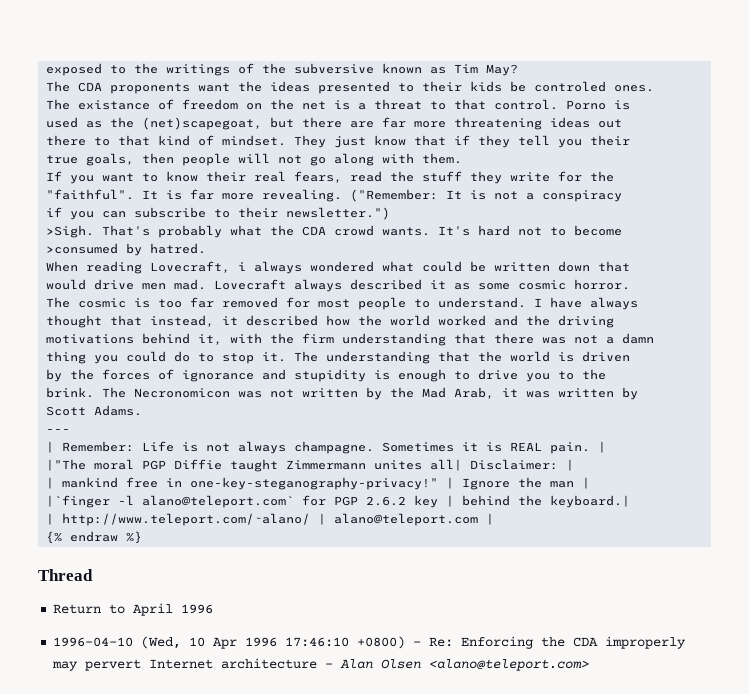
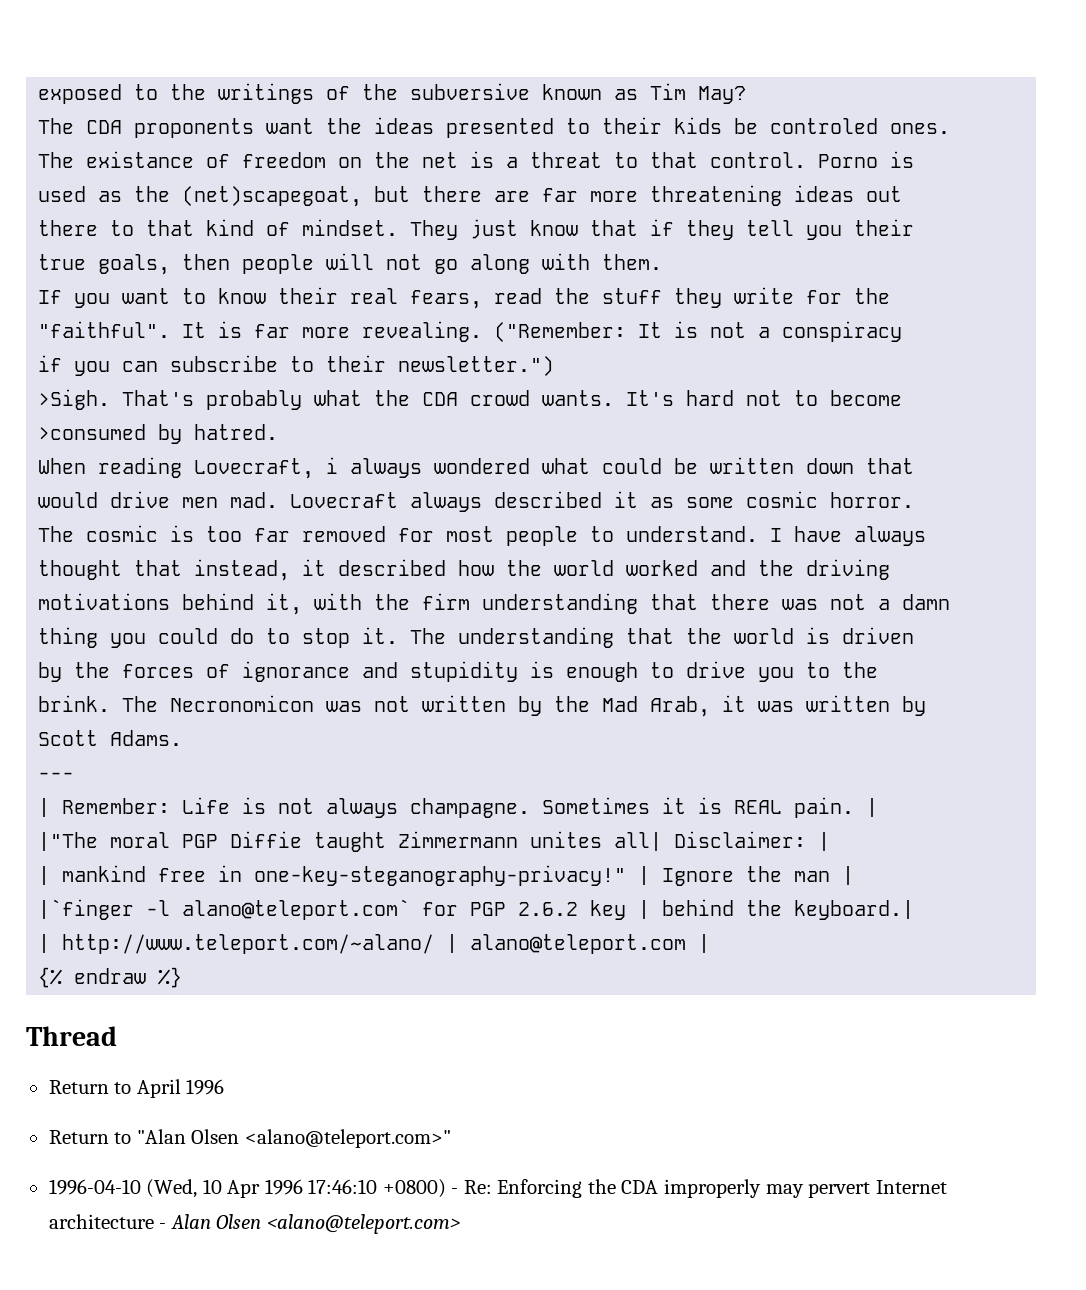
+ Return to "Alan Olsen <alano@teleport.com>"

